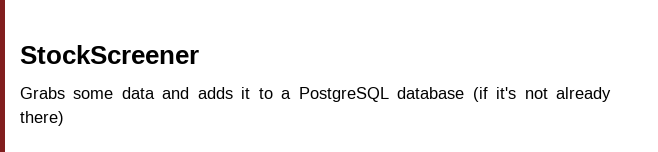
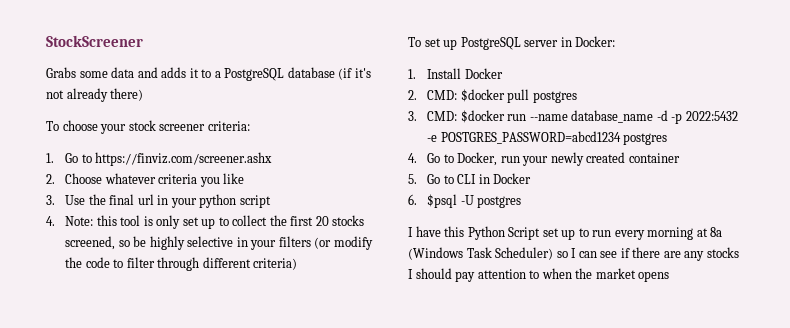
+ To choose your stock screener criteria:
+ 1. Go to https://finviz.com/screener.ashx
+ 2. Choose whatever criteria you like
+ 3. Use the final url in your python script
+ 4. Note: this tool is only set up to collect the first 20 stocks screened, so be highly selective in your filters (or modify the code to filter through different criteria)
+ To set up PostgreSQL server in Docker:
+ 1. Install Docker
+ 2. CMD: $docker pull postgres
+ 3. CMD: $docker run --name database_name -d -p 2022:5432 -e POSTGRES_PASSWORD=abcd1234 postgres
+ 4. Go to Docker, run your newly created container
+ 5. Go to CLI in Docker
+ 6. $psql -U postgres
+ I have this Python Script set up to run every morning at 8a (Windows Task Scheduler) so I can see if there are any stocks I should pay attention to when the market opens

